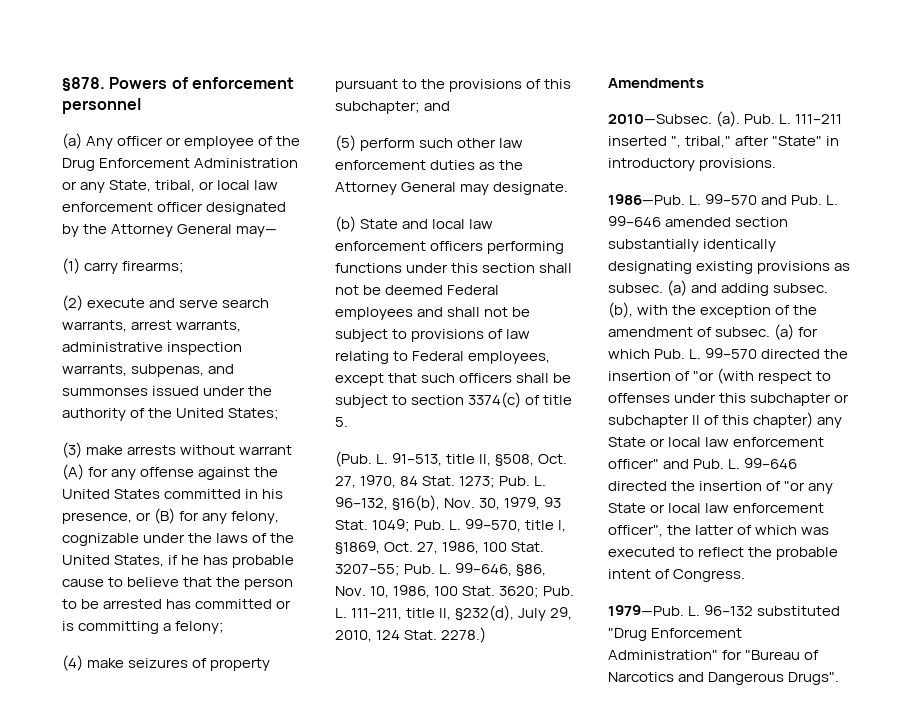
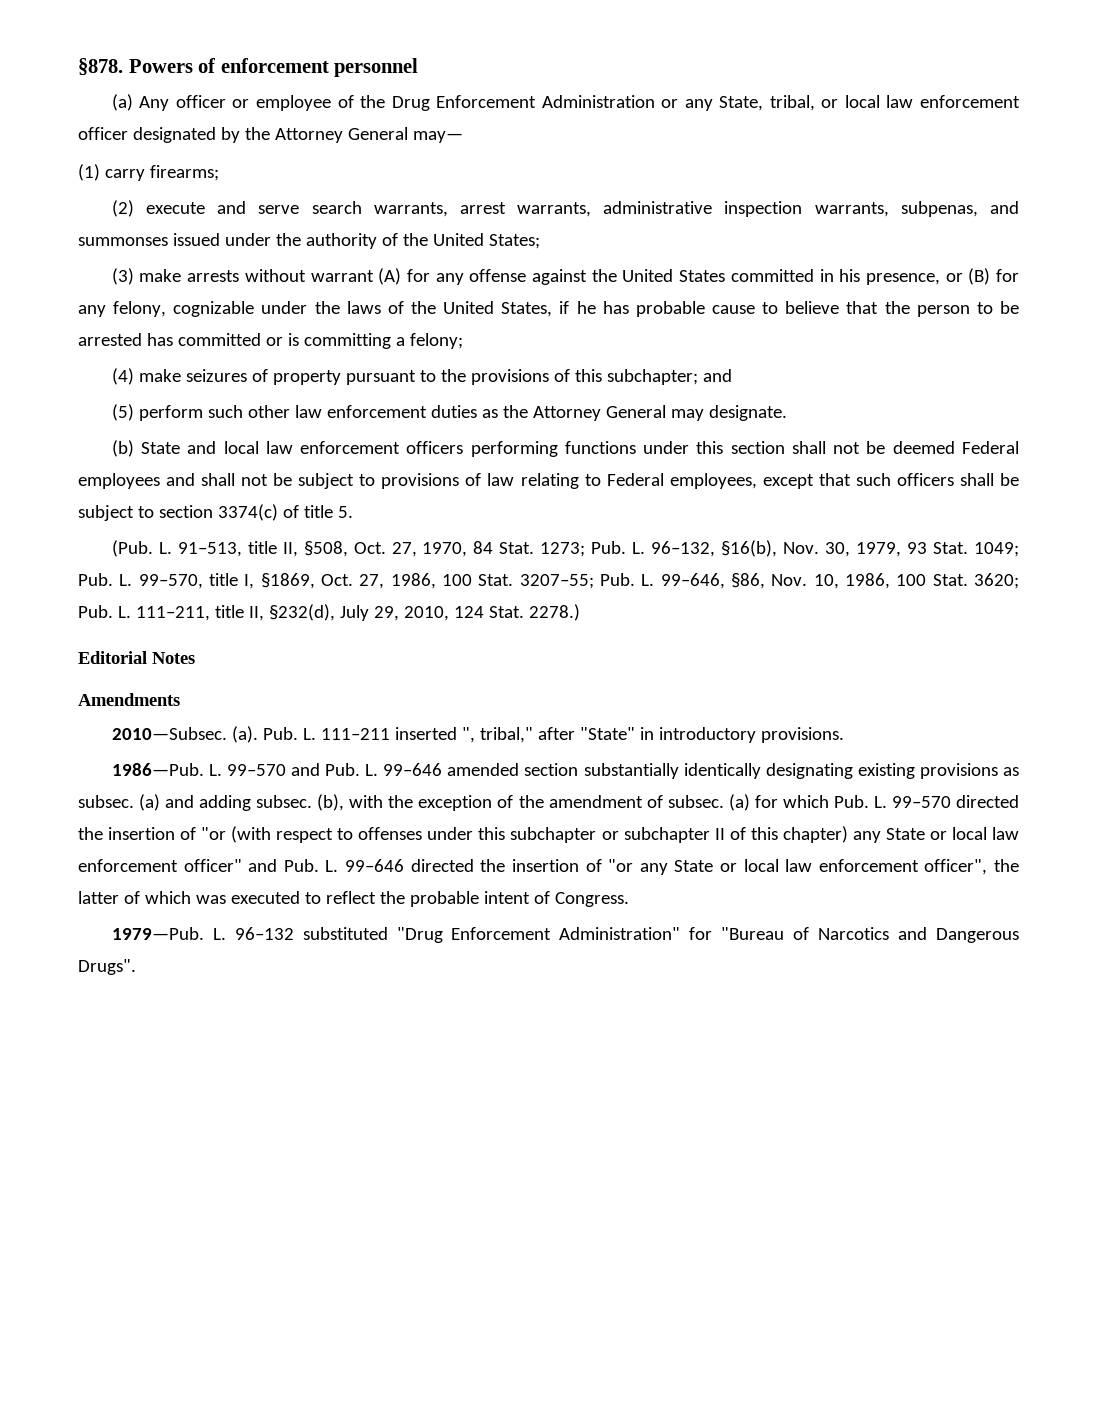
+ Editorial Notes

